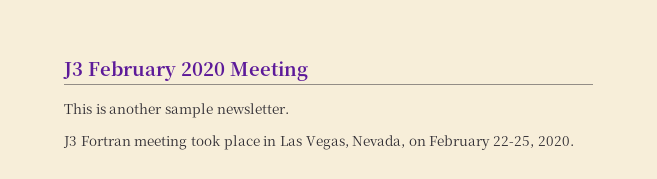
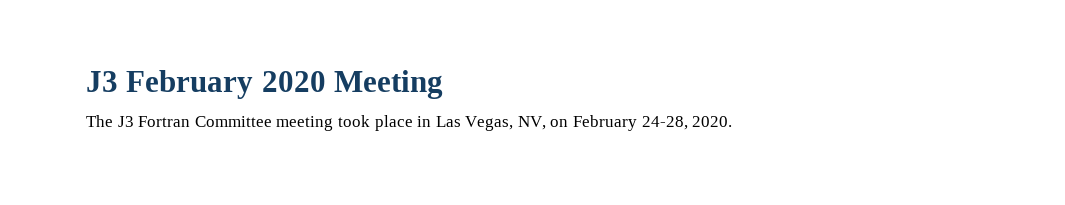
- This is another sample newsletter.
- J3 Fortran meeting took place in Las Vegas, Nevada, on February 22-25, 2020.
+ The J3 Fortran Committee meeting took place in Las Vegas, NV, on February 24-28, 2020.

